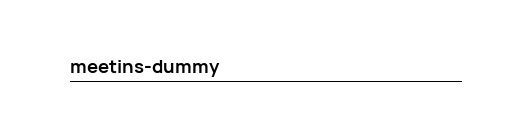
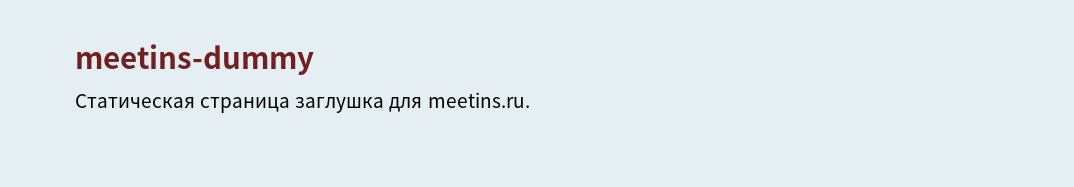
+ Статическая страница заглушка для meetins.ru.

